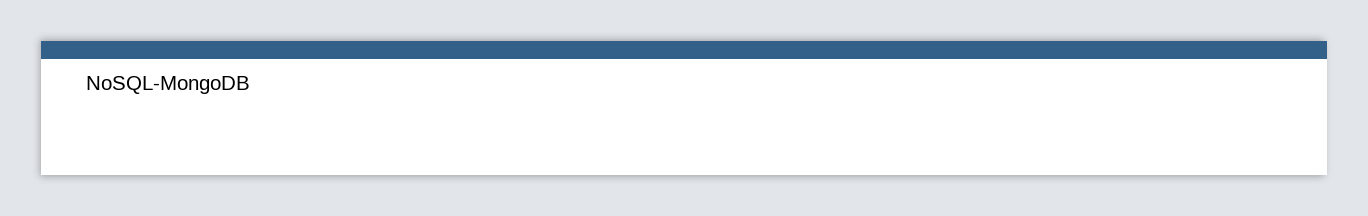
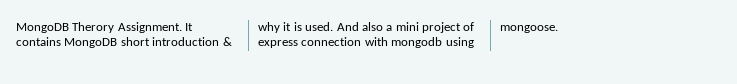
- NoSQL-MongoDB
+ MongoDB Therory Assignment. It contains MongoDB short introduction & why it is used. And also a mini project of express connection with mongodb using mongoose.

